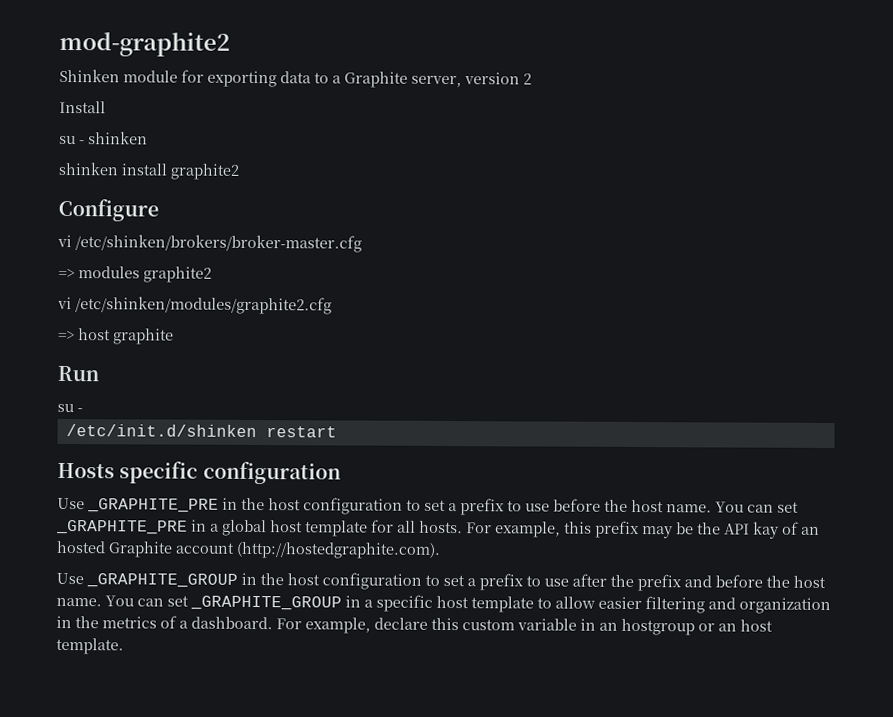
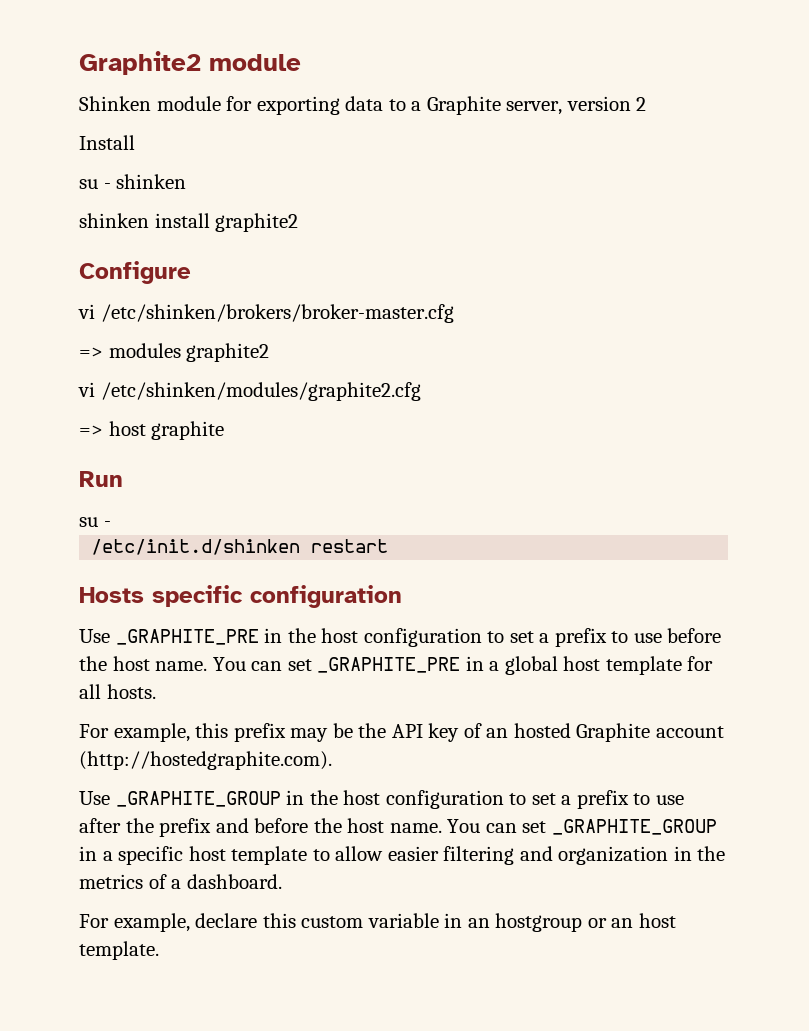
- mod-graphite2
+ Graphite2 module
- You can set _GRAPHITE_PRE in a global host template for all hosts. For example, this prefix may be the API kay of an hosted Graphite account (http://hostedgraphite.com).
+ You can set _GRAPHITE_PRE in a global host template for all hosts.
+ For example, this prefix may be the API key of an hosted Graphite account (http://hostedgraphite.com).
- You can set _GRAPHITE_GROUP in a specific host template to allow easier filtering and organization in the metrics of a dashboard. For example, declare this custom variable in an hostgroup or an host template.
+ You can set _GRAPHITE_GROUP in a specific host template to allow easier filtering and organization in the metrics of a dashboard.
+ For example, declare this custom variable in an hostgroup or an host template.

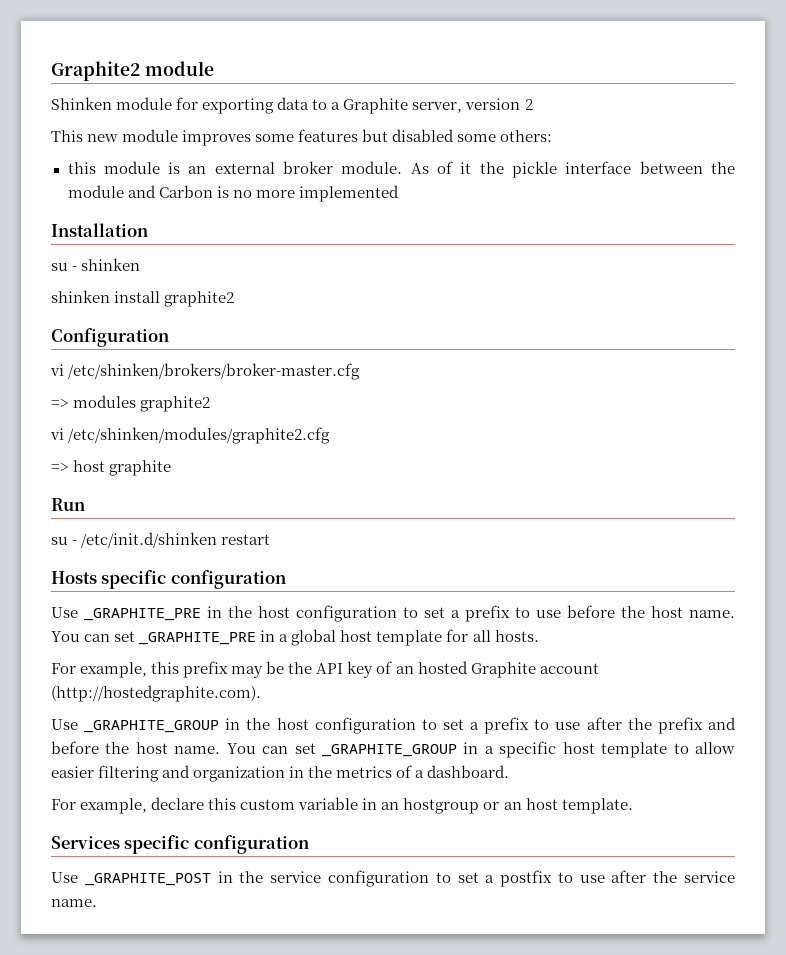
- Install
+ This new module improves some features but disabled some others:
+ this module is an external broker module. As of it the pickle interface between the module and Carbon is no more implemented
+ Installation
- Configure
+ Configuration
  Run
- su -
- /etc/init.d/shinken restart
+ su - /etc/init.d/shinken restart
+ Services specific configuration
+ Use _GRAPHITE_POST in the service configuration to set a postfix to use after the service name.

